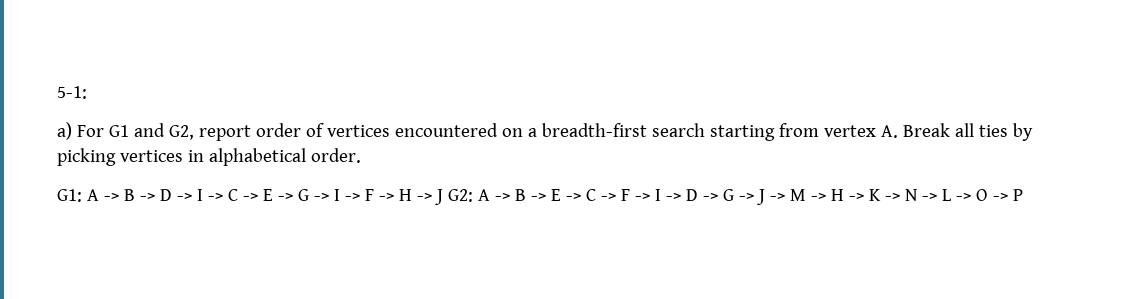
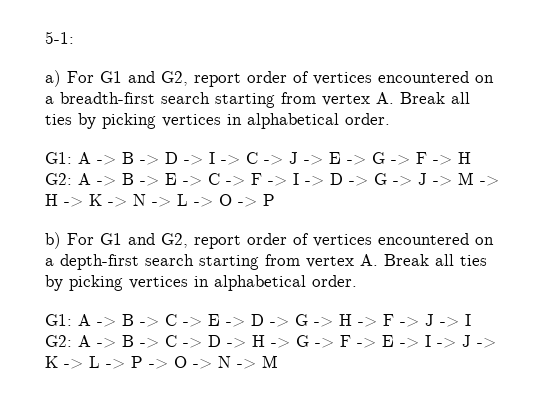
- G1: A -> B -> D -> I -> C -> E -> G -> I -> F -> H -> J G2: A -> B -> E -> C -> F -> I -> D -> G -> J -> M -> H -> K -> N -> L -> O -> P
+ G1: A -> B -> D -> I -> C -> J -> E -> G -> F -> H G2: A -> B -> E -> C -> F -> I -> D -> G -> J -> M -> H -> K -> N -> L -> O -> P
+ b) For G1 and G2, report order of vertices encountered on a depth-first search starting from vertex A. Break all ties by picking vertices in alphabetical order.
+ G1: A -> B -> C -> E -> D -> G -> H -> F -> J -> I G2: A -> B -> C -> D -> H -> G -> F -> E -> I -> J -> K -> L -> P -> O -> N -> M

